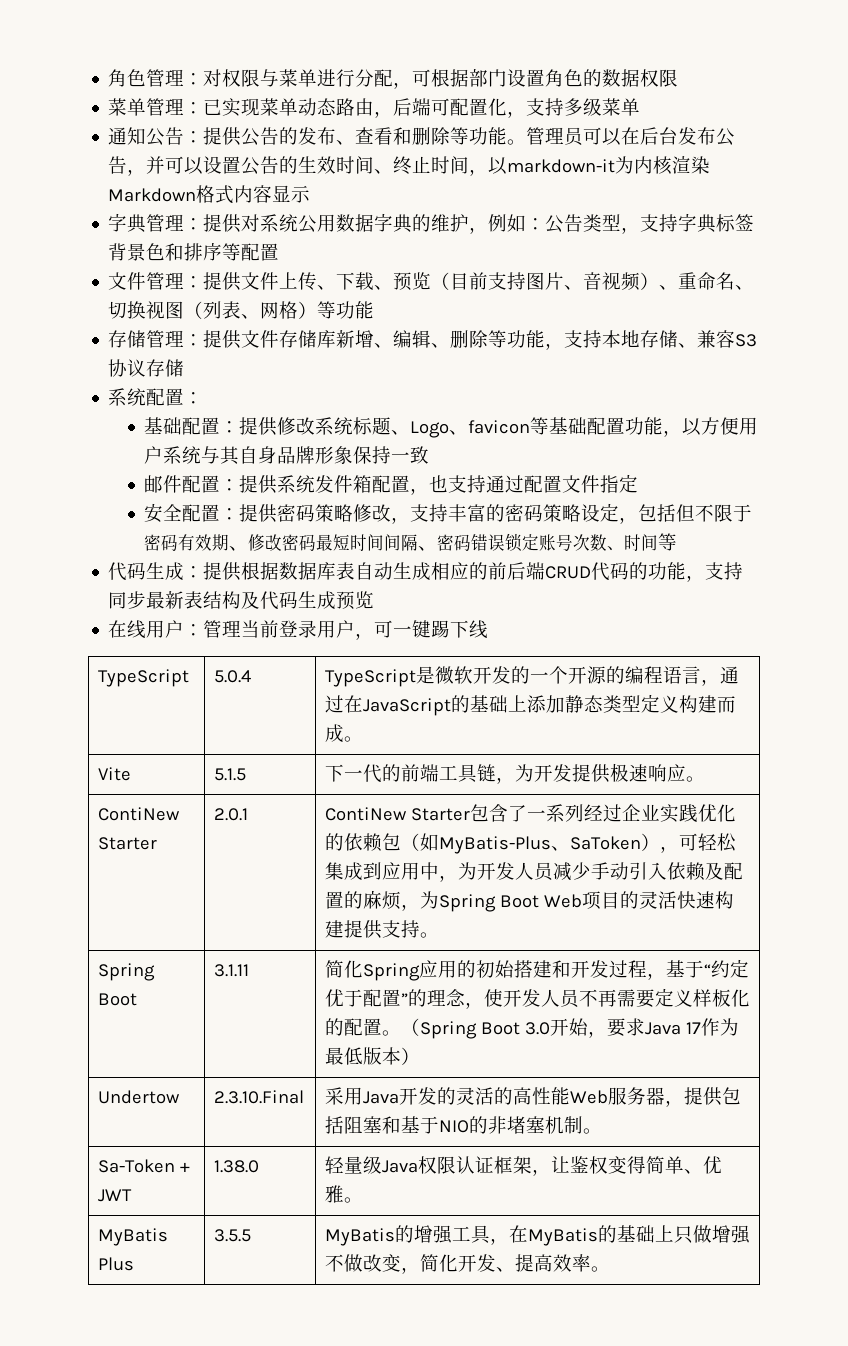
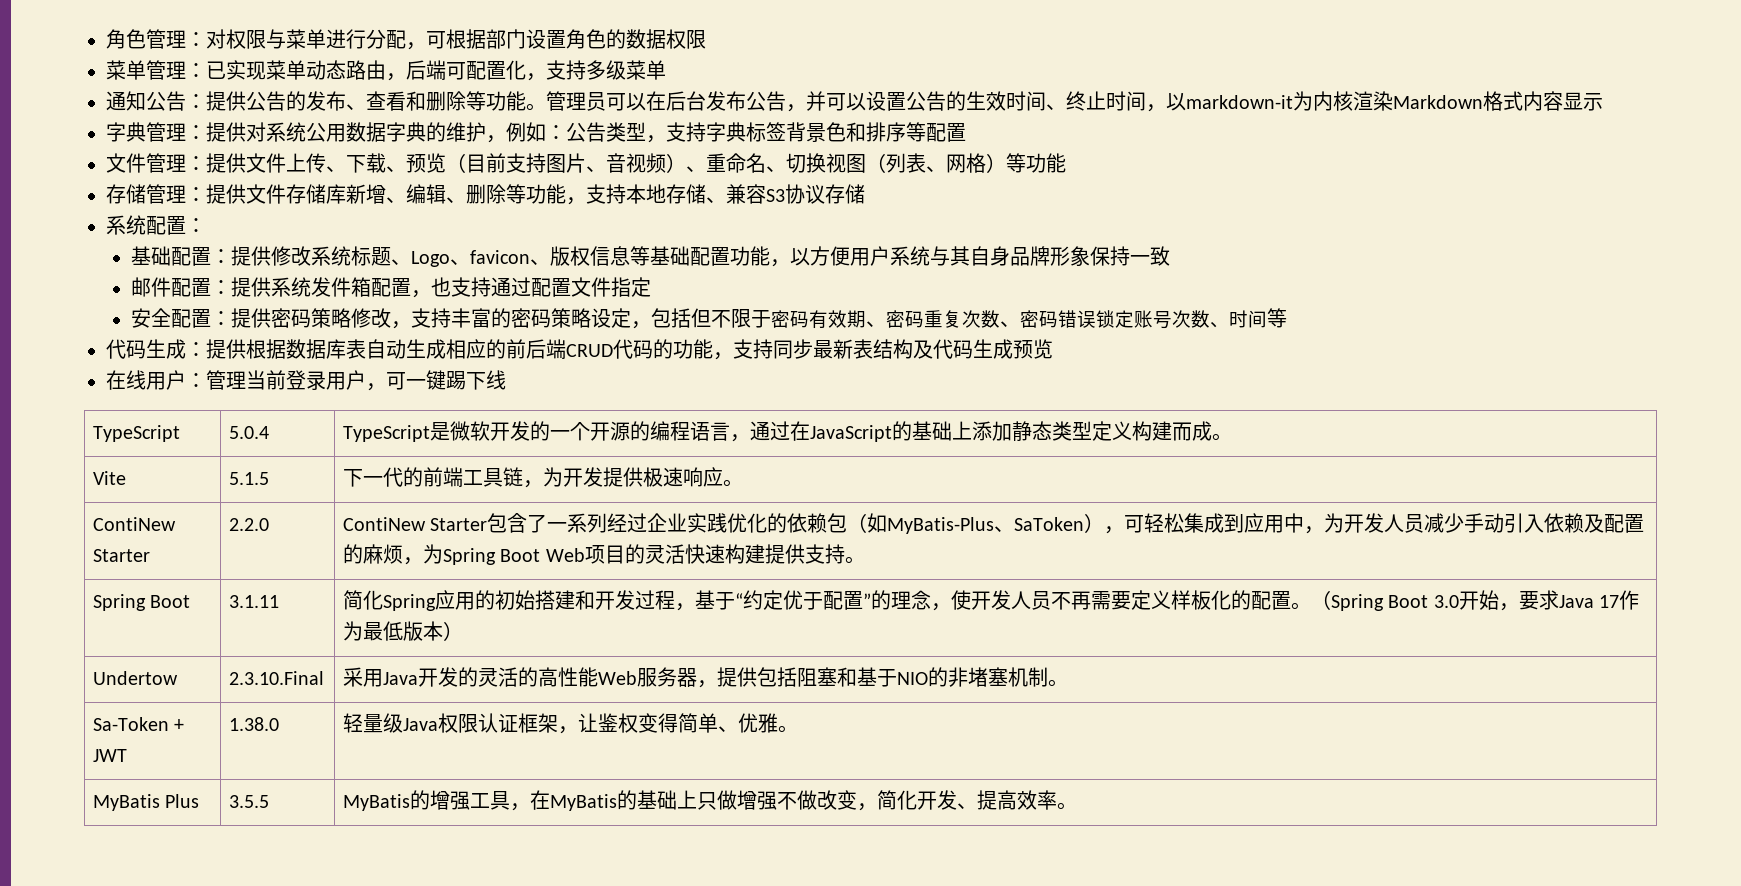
- 基础配置：提供修改系统标题、Logo、favicon等基础配置功能，以方便用户系统与其自身品牌形象保持一致
+ 基础配置：提供修改系统标题、Logo、favicon、版权信息等基础配置功能，以方便用户系统与其自身品牌形象保持一致
- 安全配置：提供密码策略修改，支持丰富的密码策略设定，包括但不限于密码有效期、修改密码最短时间间隔、密码错误锁定账号次数、时间等
+ 安全配置：提供密码策略修改，支持丰富的密码策略设定，包括但不限于密码有效期、密码重复次数、密码错误锁定账号次数、时间等
- 2.0.1
+ 2.2.0

